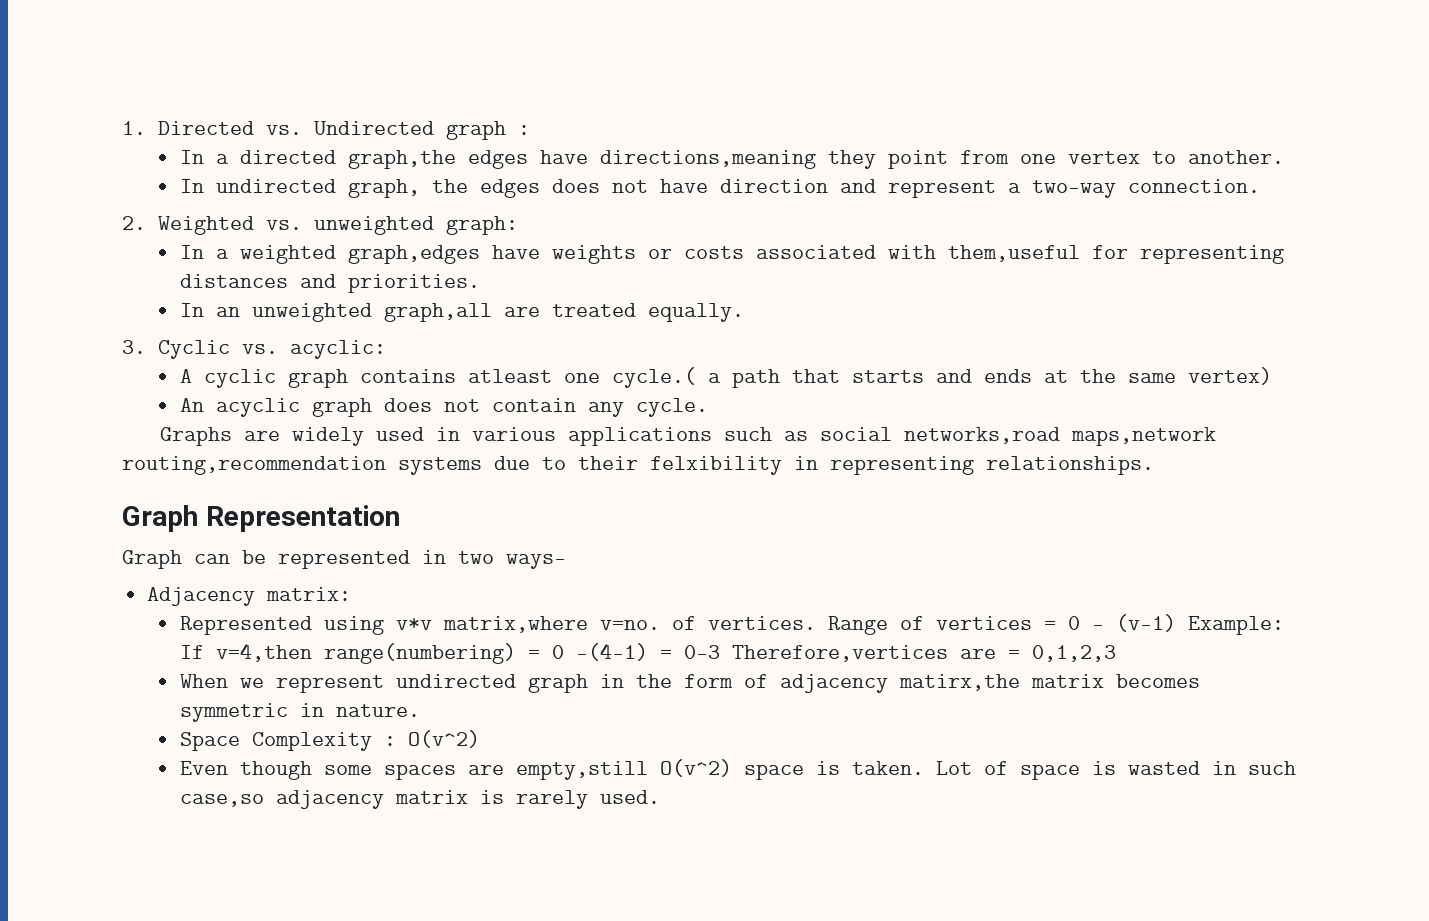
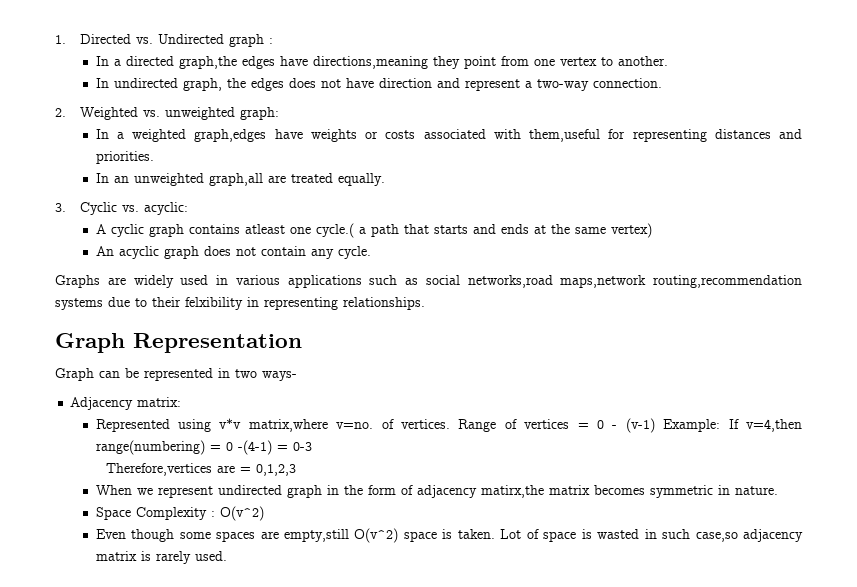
- Range of vertices = 0 - (v-1) Example: If v=4,then range(numbering) = 0 -(4-1) = 0-3 Therefore,vertices are = 0,1,2,3
+ Range of vertices = 0 - (v-1) Example: If v=4,then range(numbering) = 0 -(4-1) = 0-3
+ Therefore,vertices are = 0,1,2,3

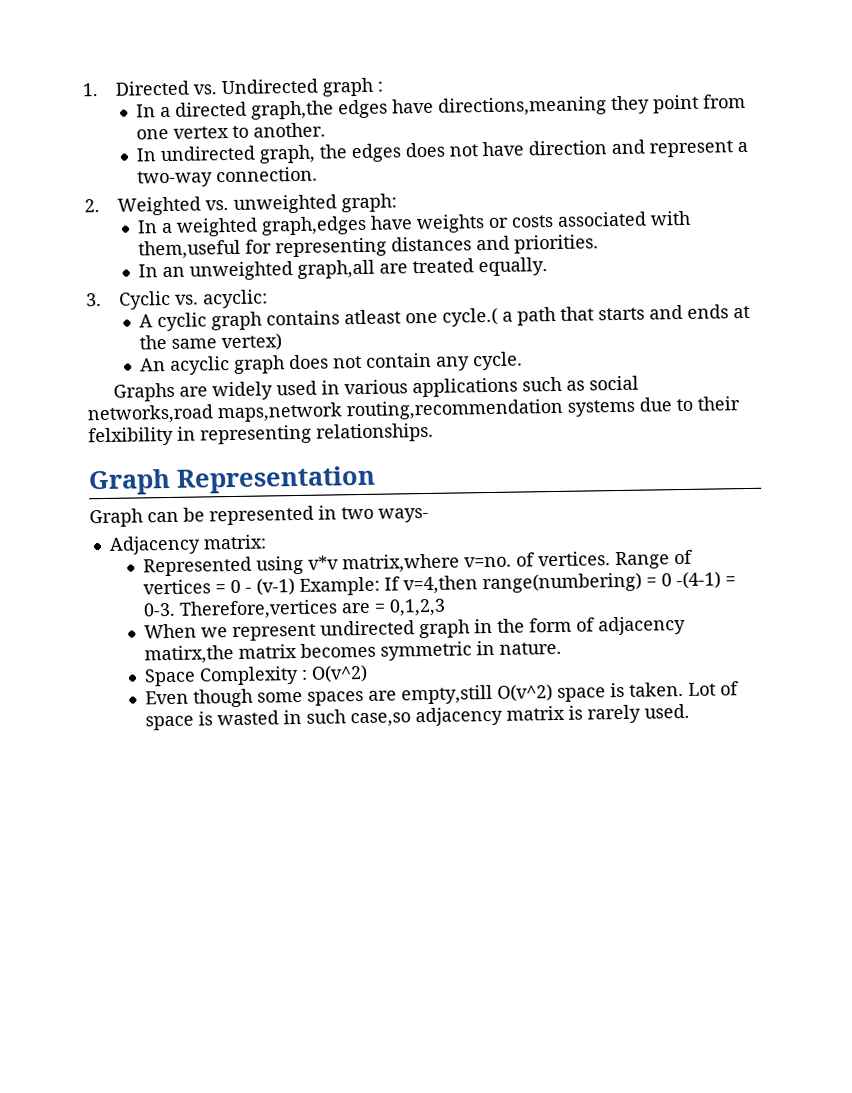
- Range of vertices = 0 - (v-1) Example: If v=4,then range(numbering) = 0 -(4-1) = 0-3
- Therefore,vertices are = 0,1,2,3
+ Range of vertices = 0 - (v-1) Example: If v=4,then range(numbering) = 0 -(4-1) = 0-3. Therefore,vertices are = 0,1,2,3

